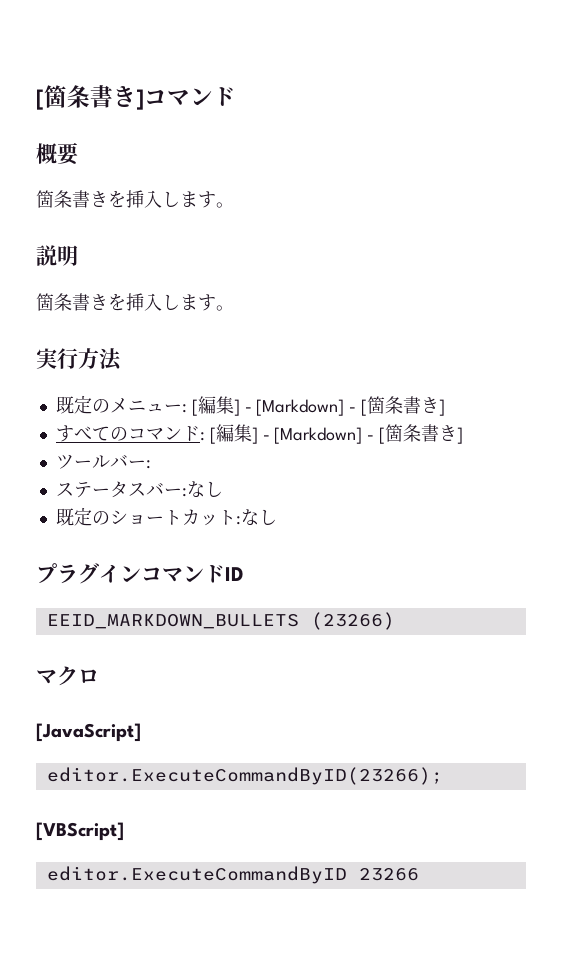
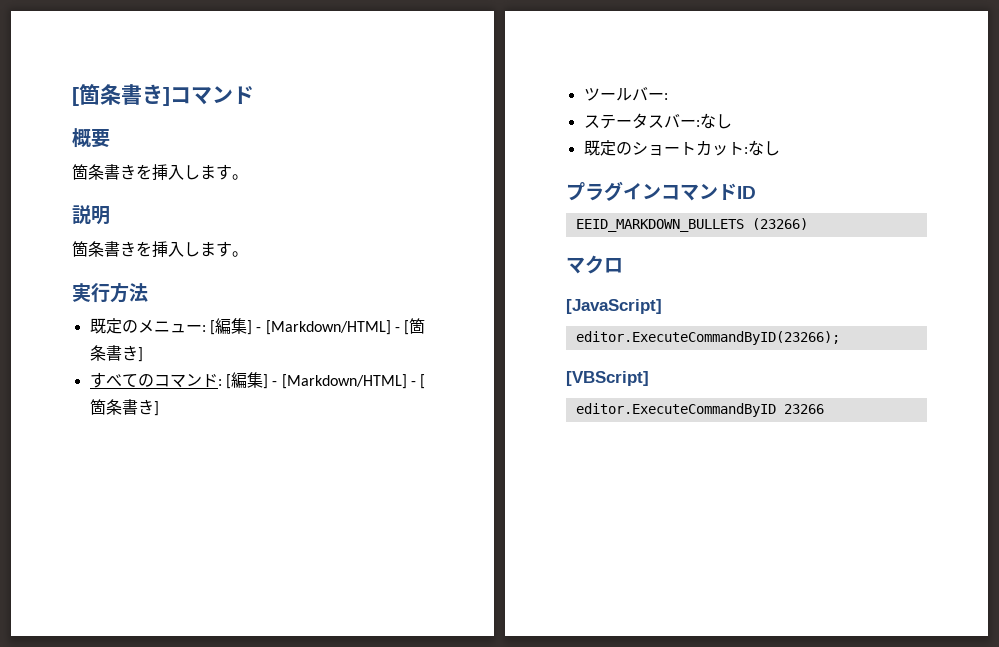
- 既定のメニュー: [編集] - [Markdown] - [箇条書き]
+ 既定のメニュー: [編集] - [Markdown/HTML] - [箇条書き]
- すべてのコマンド: [編集] - [Markdown] - [箇条書き]
+ すべてのコマンド: [編集] - [Markdown/HTML] - [箇条書き]

